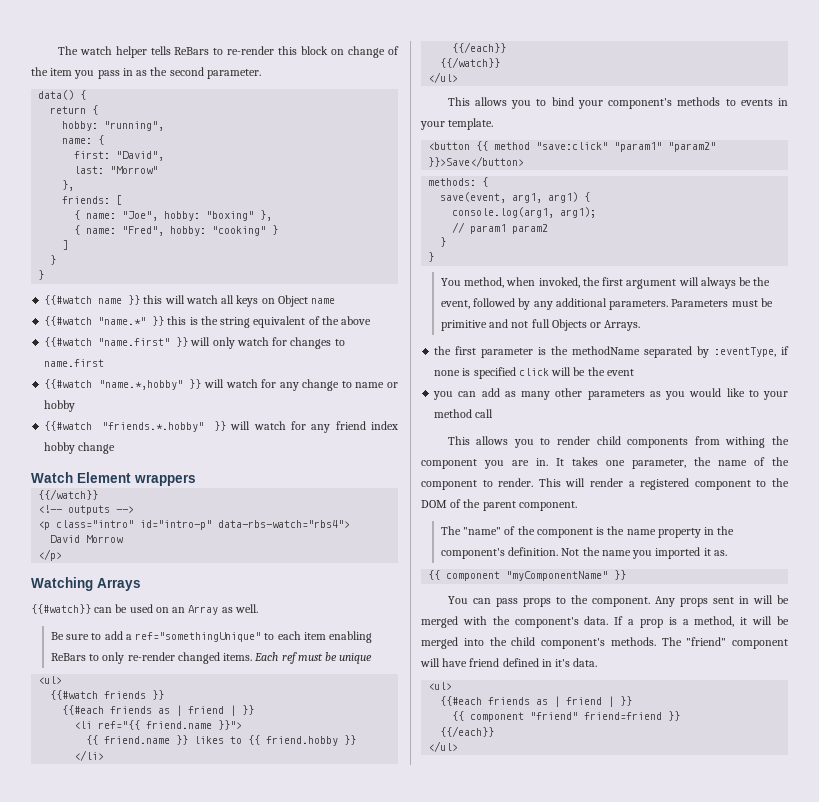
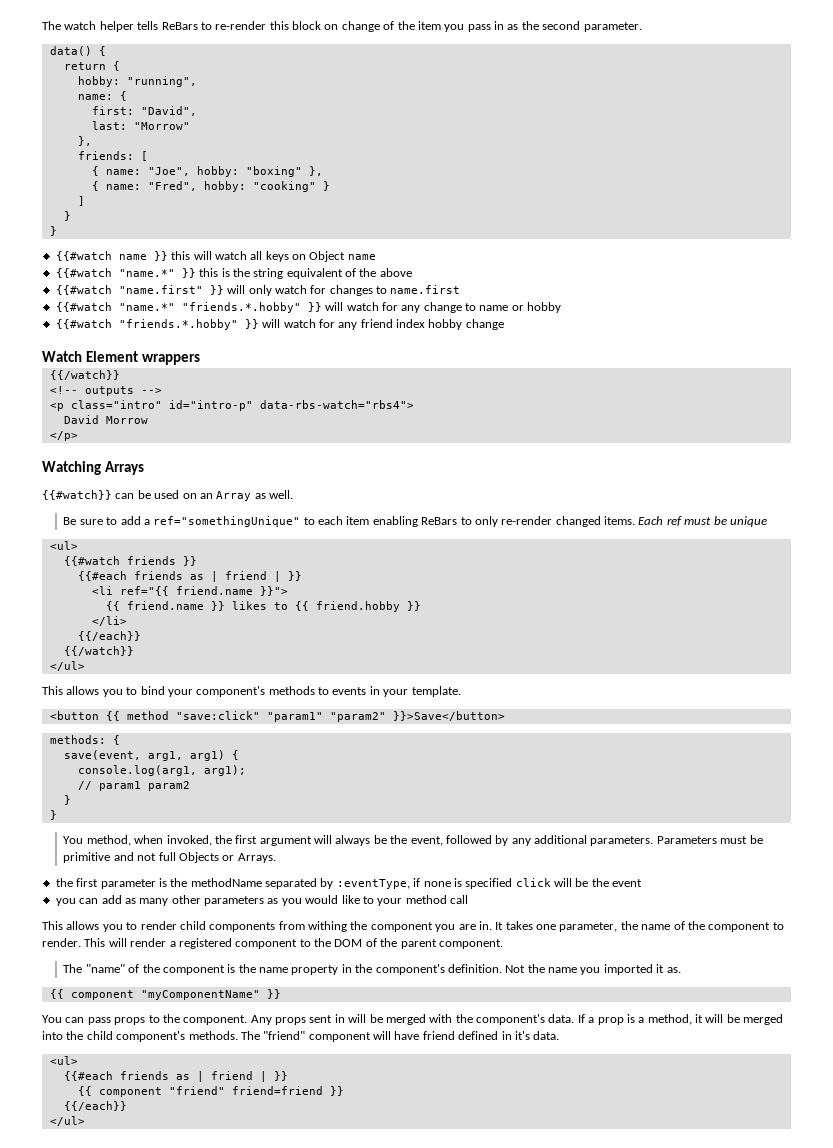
- {{#watch "name.*,hobby" }} will watch for any change to name or hobby
+ {{#watch "name.*" "friends.*.hobby" }} will watch for any change to name or hobby

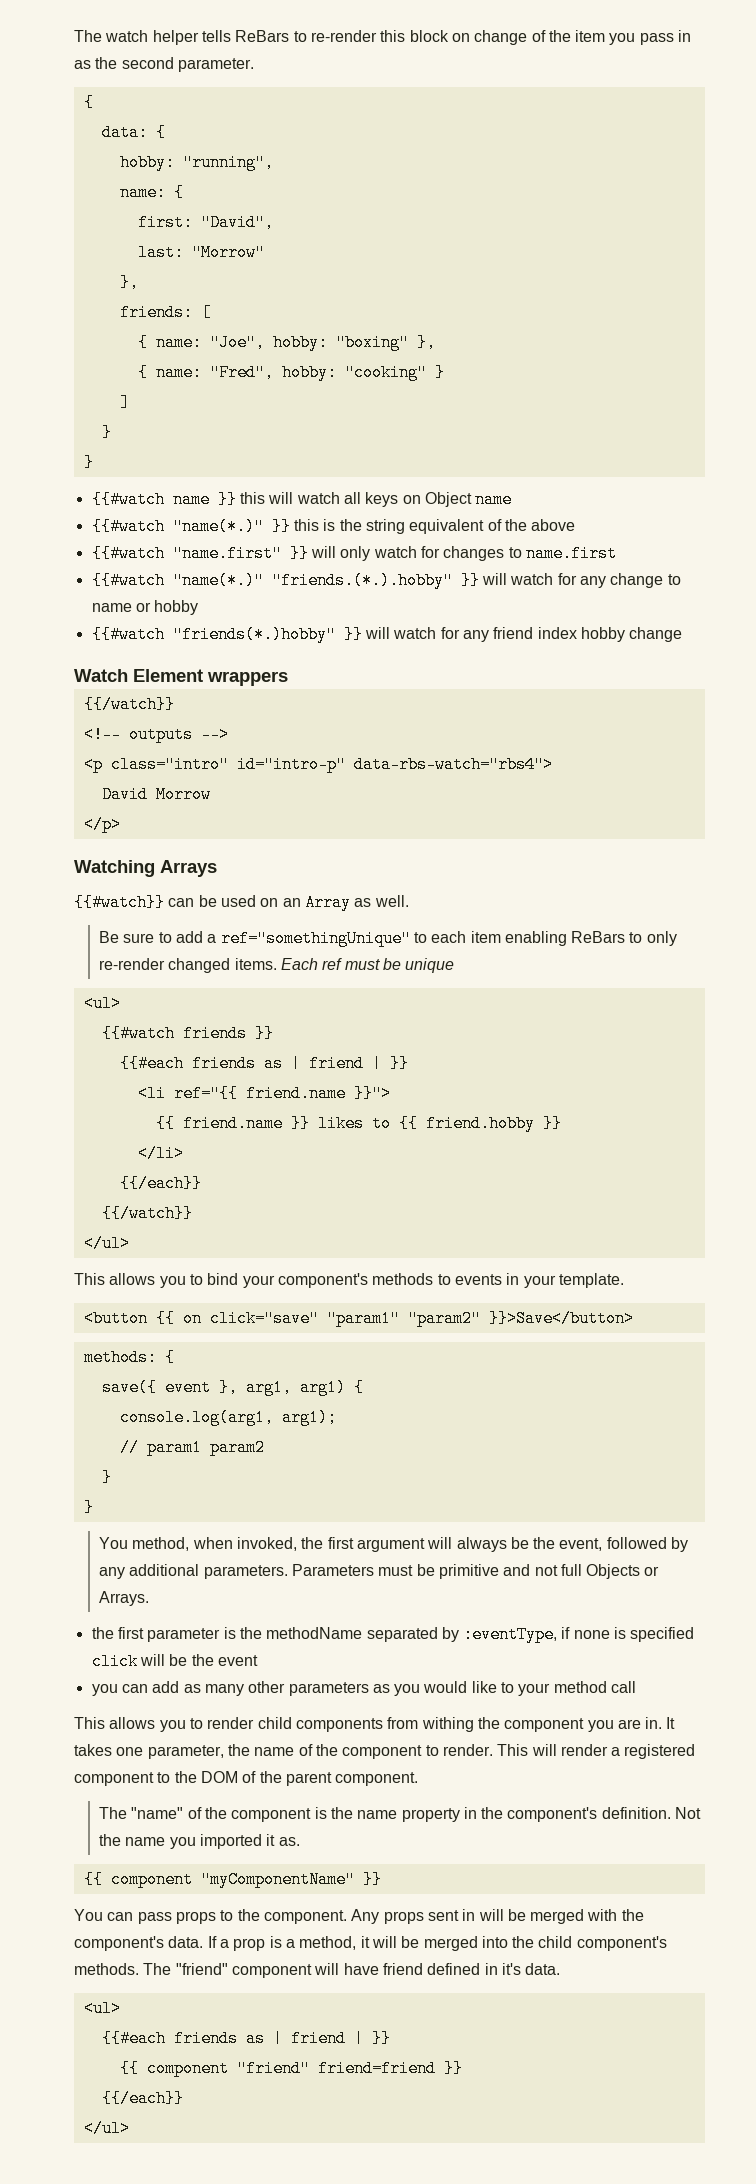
  The watch helper tells ReBars to re-render this block on change of the item you pass in as the second parameter.
- data() {
- return {
+ {
+ data: {
- {{#watch "name.*" }} this is the string equivalent of the above
+ {{#watch "name(*.)" }} this is the string equivalent of the above
- {{#watch "name.*" "friends.*.hobby" }} will watch for any change to name or hobby
+ {{#watch "name(*.)" "friends.(*.).hobby" }} will watch for any change to name or hobby
- {{#watch "friends.*.hobby" }} will watch for any friend index hobby change
+ {{#watch "friends(*.)hobby" }} will watch for any friend index hobby change
- <button {{ method "save:click" "param1" "param2" }}>Save</button>
+ <button {{ on click="save" "param1" "param2" }}>Save</button>
- save(event, arg1, arg1) {
+ save({ event }, arg1, arg1) {

